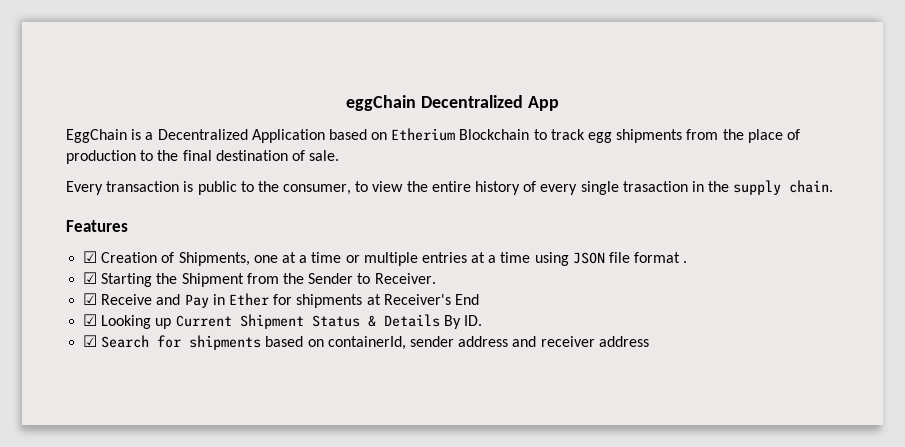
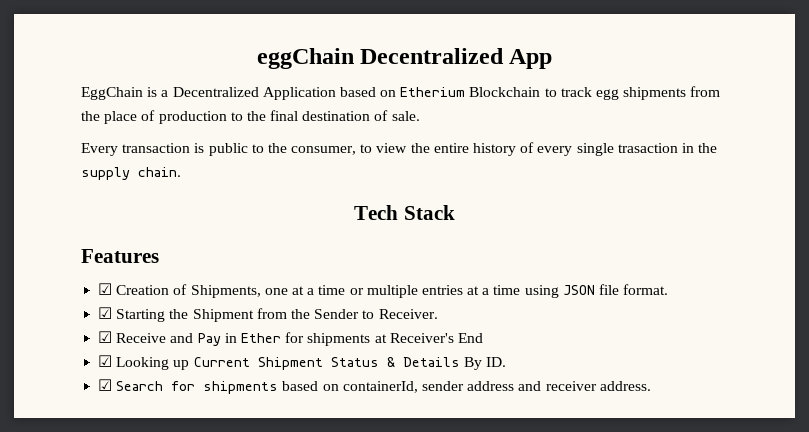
+ Tech Stack
- ☑ Creation of Shipments, one at a time or multiple entries at a time using JSON file format .
+ ☑ Creation of Shipments, one at a time or multiple entries at a time using JSON file format.
- ☑ Search for shipments based on containerId, sender address and receiver address
+ ☑ Search for shipments based on containerId, sender address and receiver address.

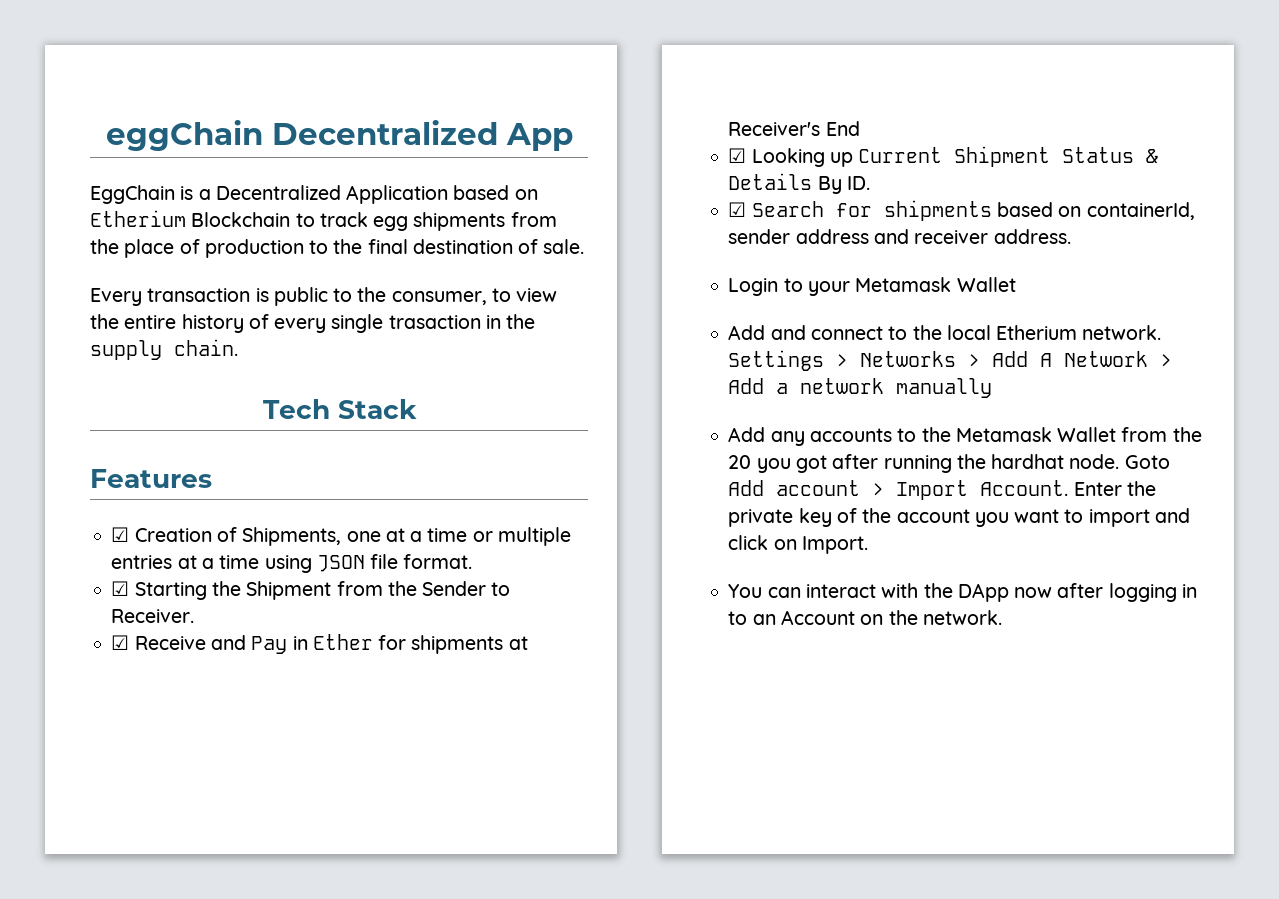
+ Login to your Metamask Wallet
+ Add and connect to the local Etherium network. Settings > Networks > Add A Network > Add a network manually
+ Add any accounts to the Metamask Wallet from the 20 you got after running the hardhat node. Goto Add account > Import Account. Enter the private key of the account you want to import and click on Import.
+ You can interact with the DApp now after logging in to an Account on the network.

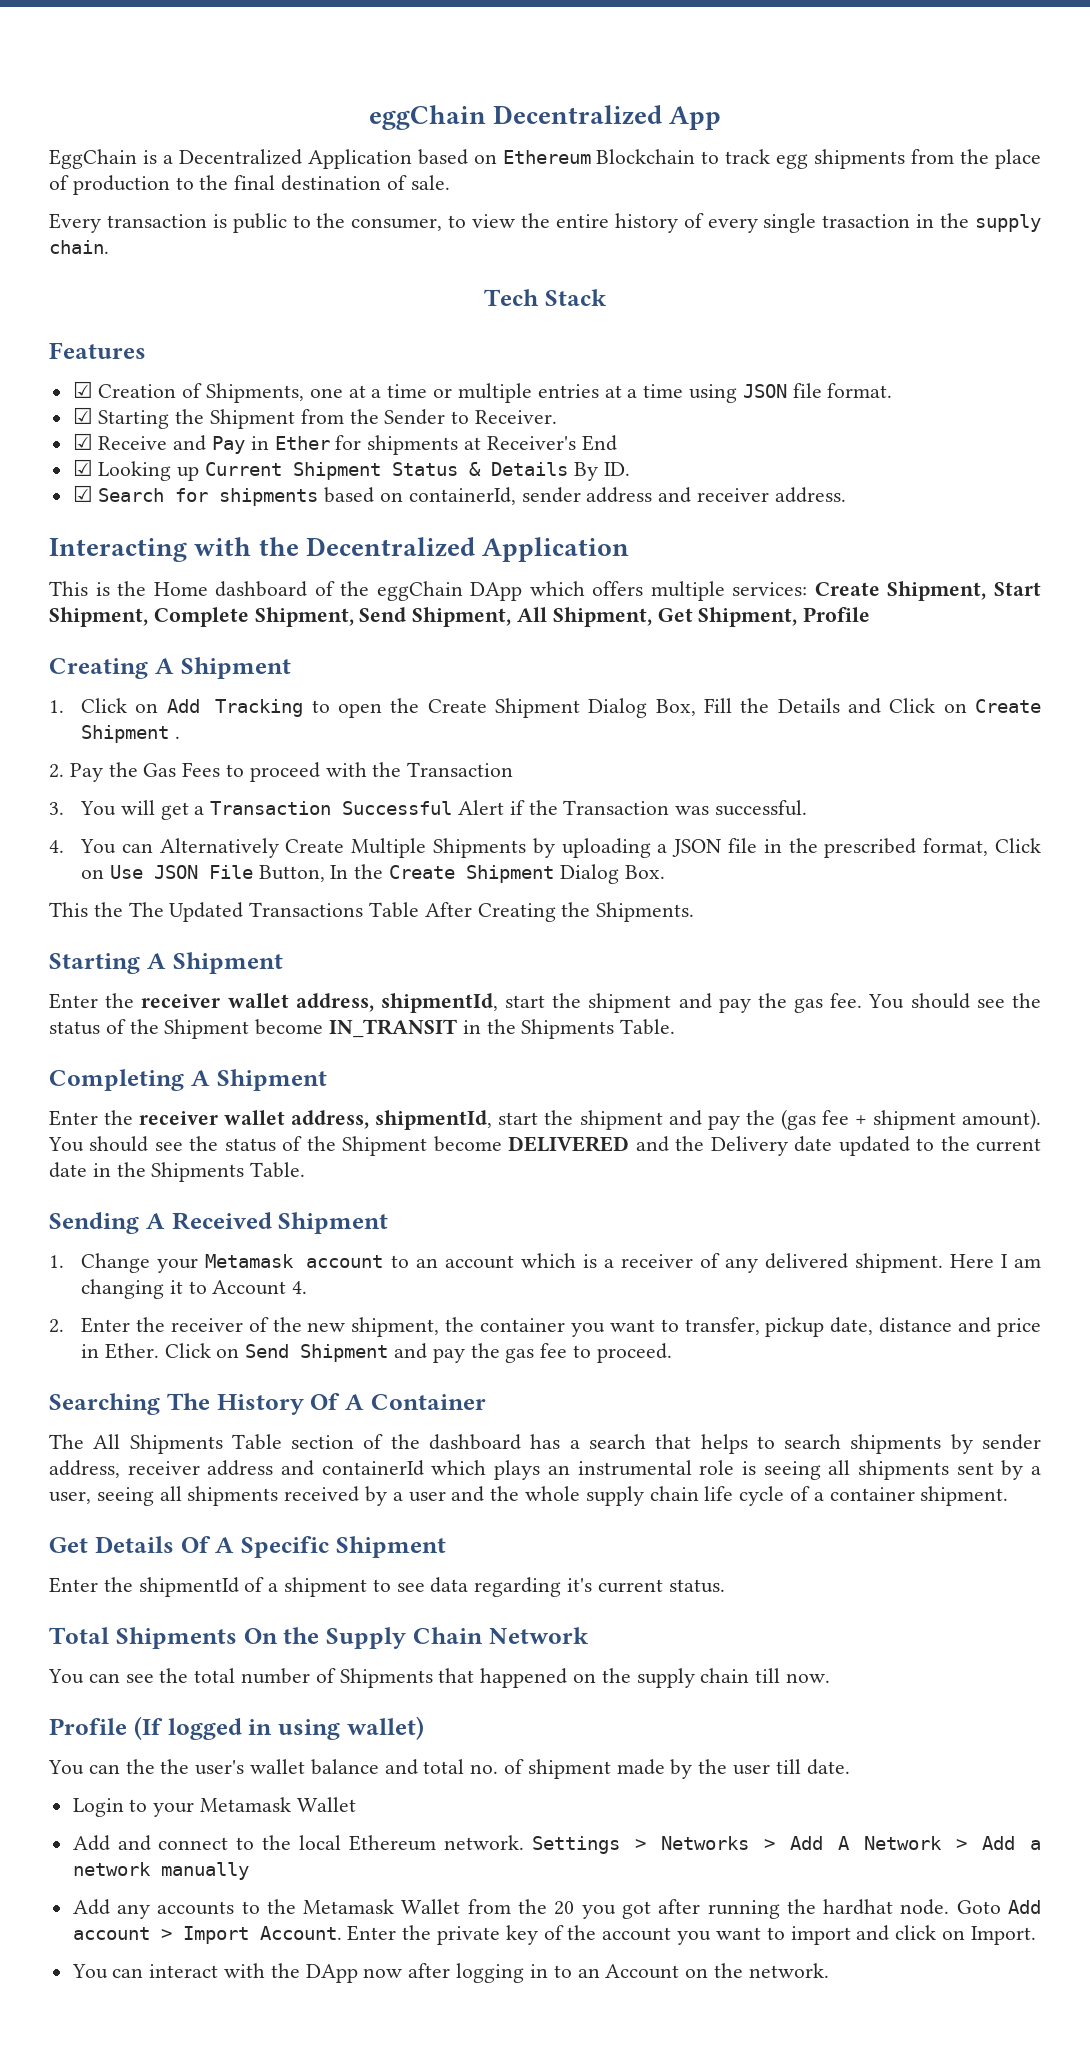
- EggChain is a Decentralized Application based on Etherium Blockchain to track egg shipments from the place of production to the final destination of sale.
+ EggChain is a Decentralized Application based on Ethereum Blockchain to track egg shipments from the place of production to the final destination of sale.
+ Interacting with the Decentralized Application
+ This is the Home dashboard of the eggChain DApp which offers multiple services: Create Shipment, Start Shipment, Complete Shipment, Send Shipment, All Shipment, Get Shipment, Profile
+ Creating A Shipment
+ 1. Click on Add Tracking to open the Create Shipment Dialog Box, Fill the Details and Click on Create Shipment .
+ 2. Pay the Gas Fees to proceed with the Transaction
+ 3. You will get a Transaction Successful Alert if the Transaction was successful.
+ 4. You can Alternatively Create Multiple Shipments by uploading a JSON file in the prescribed format, Click on Use JSON File Button, In the Create Shipment Dialog Box.
+ This the The Updated Transactions Table After Creating the Shipments.
+ Starting A Shipment
+ Enter the receiver wallet address, shipmentId, start the shipment and pay the gas fee. You should see the status of the Shipment become IN_TRANSIT in the Shipments Table.
+ Completing A Shipment
+ Enter the receiver wallet address, shipmentId, start the shipment and pay the (gas fee + shipment amount). You should see the status of the Shipment become DELIVERED and the Delivery date updated to the current date in the Shipments Table.
+ Sending A Received Shipment
+ 1. Change your Metamask account to an account which is a receiver of any delivered shipment. Here I am changing it to Account 4.
+ 2. Enter the receiver of the new shipment, the container you want to transfer, pickup date, distance and price in Ether. Click on Send Shipment and pay the gas fee to proceed.
+ Searching The History Of A Container
+ The All Shipments Table section of the dashboard has a search that helps to search shipments by sender address, receiver address and containerId which plays an instrumental role is seeing all shipments sent by a user, seeing all shipments received by a user and the whole supply chain life cycle of a container shipment.
+ Get Details Of A Specific Shipment
+ Enter the shipmentId of a shipment to see data regarding it's current status.
+ Total Shipments On the Supply Chain Network
+ You can see the total number of Shipments that happened on the supply chain till now.
+ Profile (If logged in using wallet)
+ You can the the user's wallet balance and total no. of shipment made by the user till date.
- Add and connect to the local Etherium network.
+ Add and connect to the local Ethereum network.

